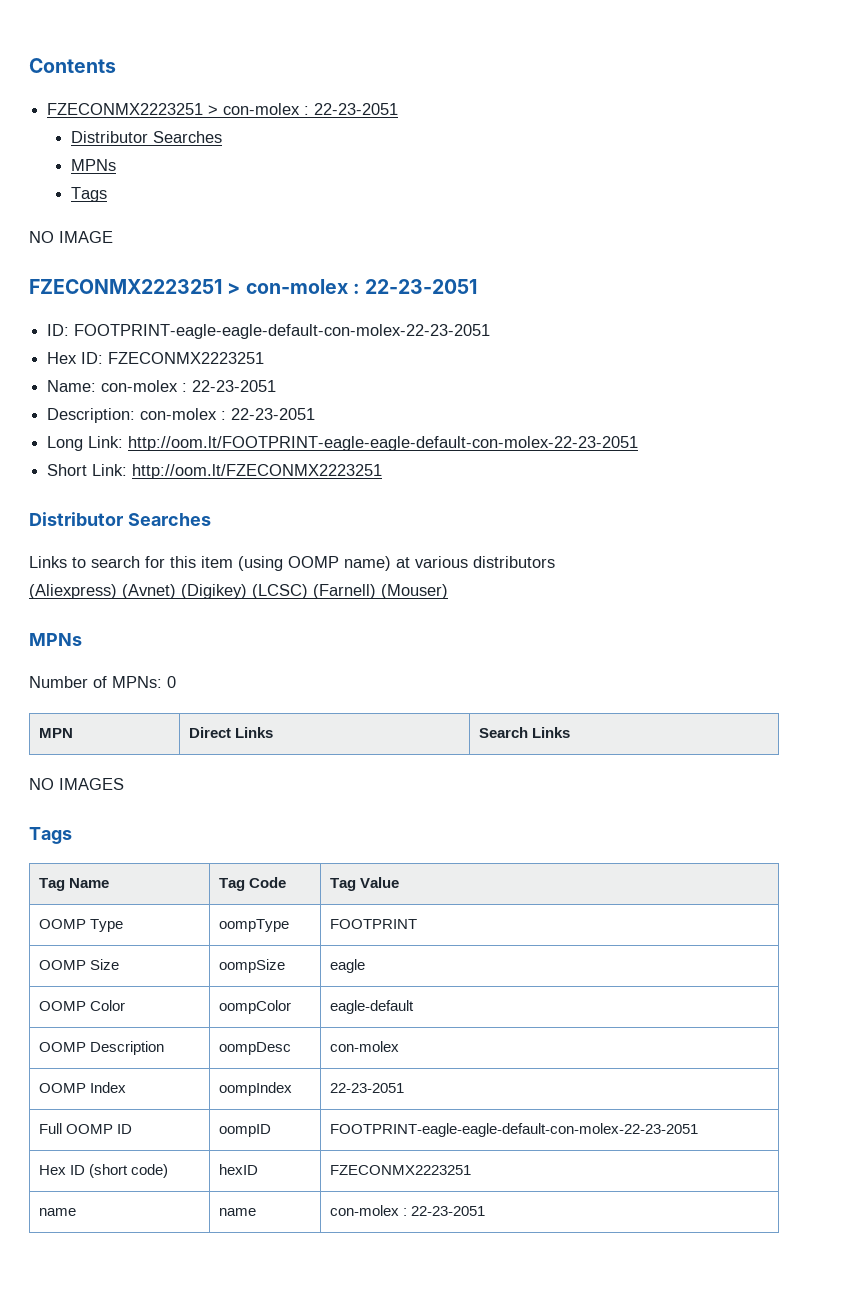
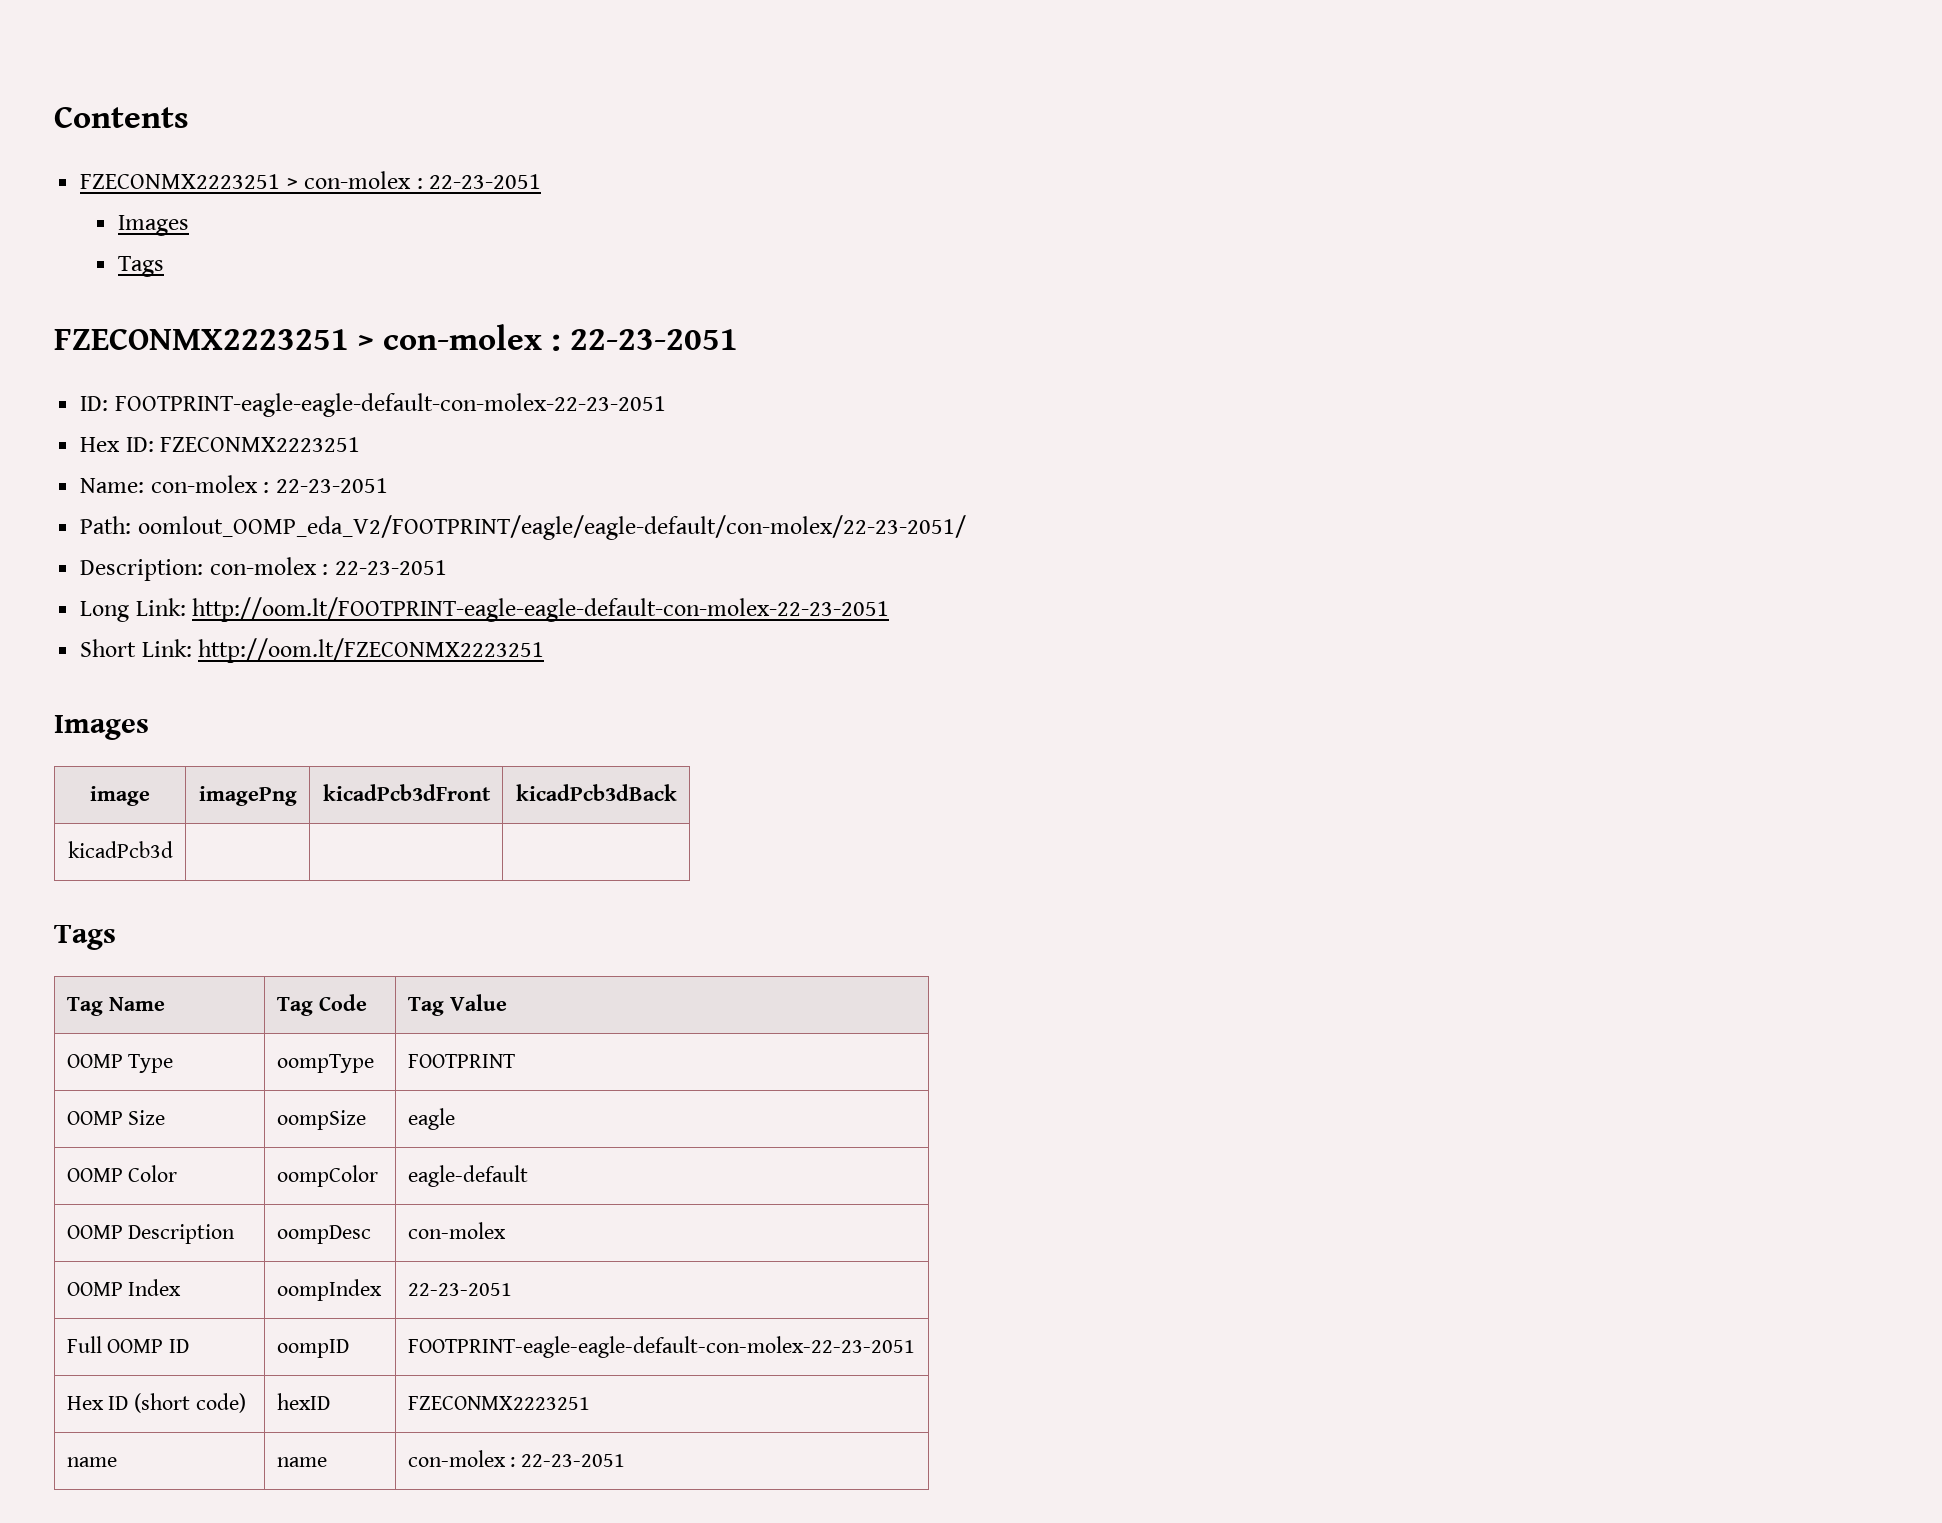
  Contents
  FZECONMX2223251 > con-molex : 22-23-2051
- Distributor Searches
- MPNs
+ Images
  Tags
- NO IMAGE
+ Path: oomlout_OOMP_eda_V2/FOOTPRINT/eagle/eagle-default/con-molex/22-23-2051/
  Short Link: http://oom.lt/FZECONMX2223251
- Distributor Searches
- Links to search for this item (using OOMP name) at various distributors
- (Aliexpress) (Avnet) (Digikey) (LCSC) (Farnell) (Mouser)
- MPNs
- Number of MPNs: 0
- MPN | Direct Links | Search Links
- NO IMAGES
+ Images
+ image | imagePng | kicadPcb3dFront | kicadPcb3dBack
+ kicadPcb3d | | |

